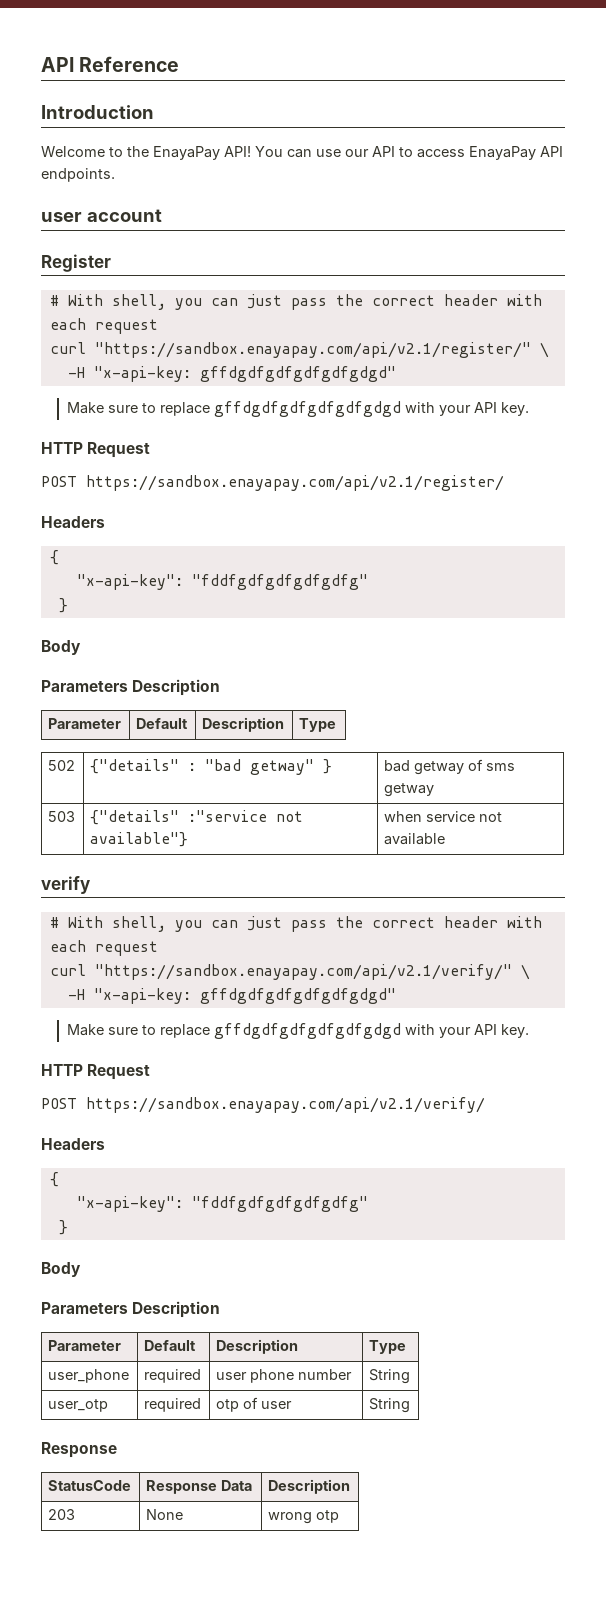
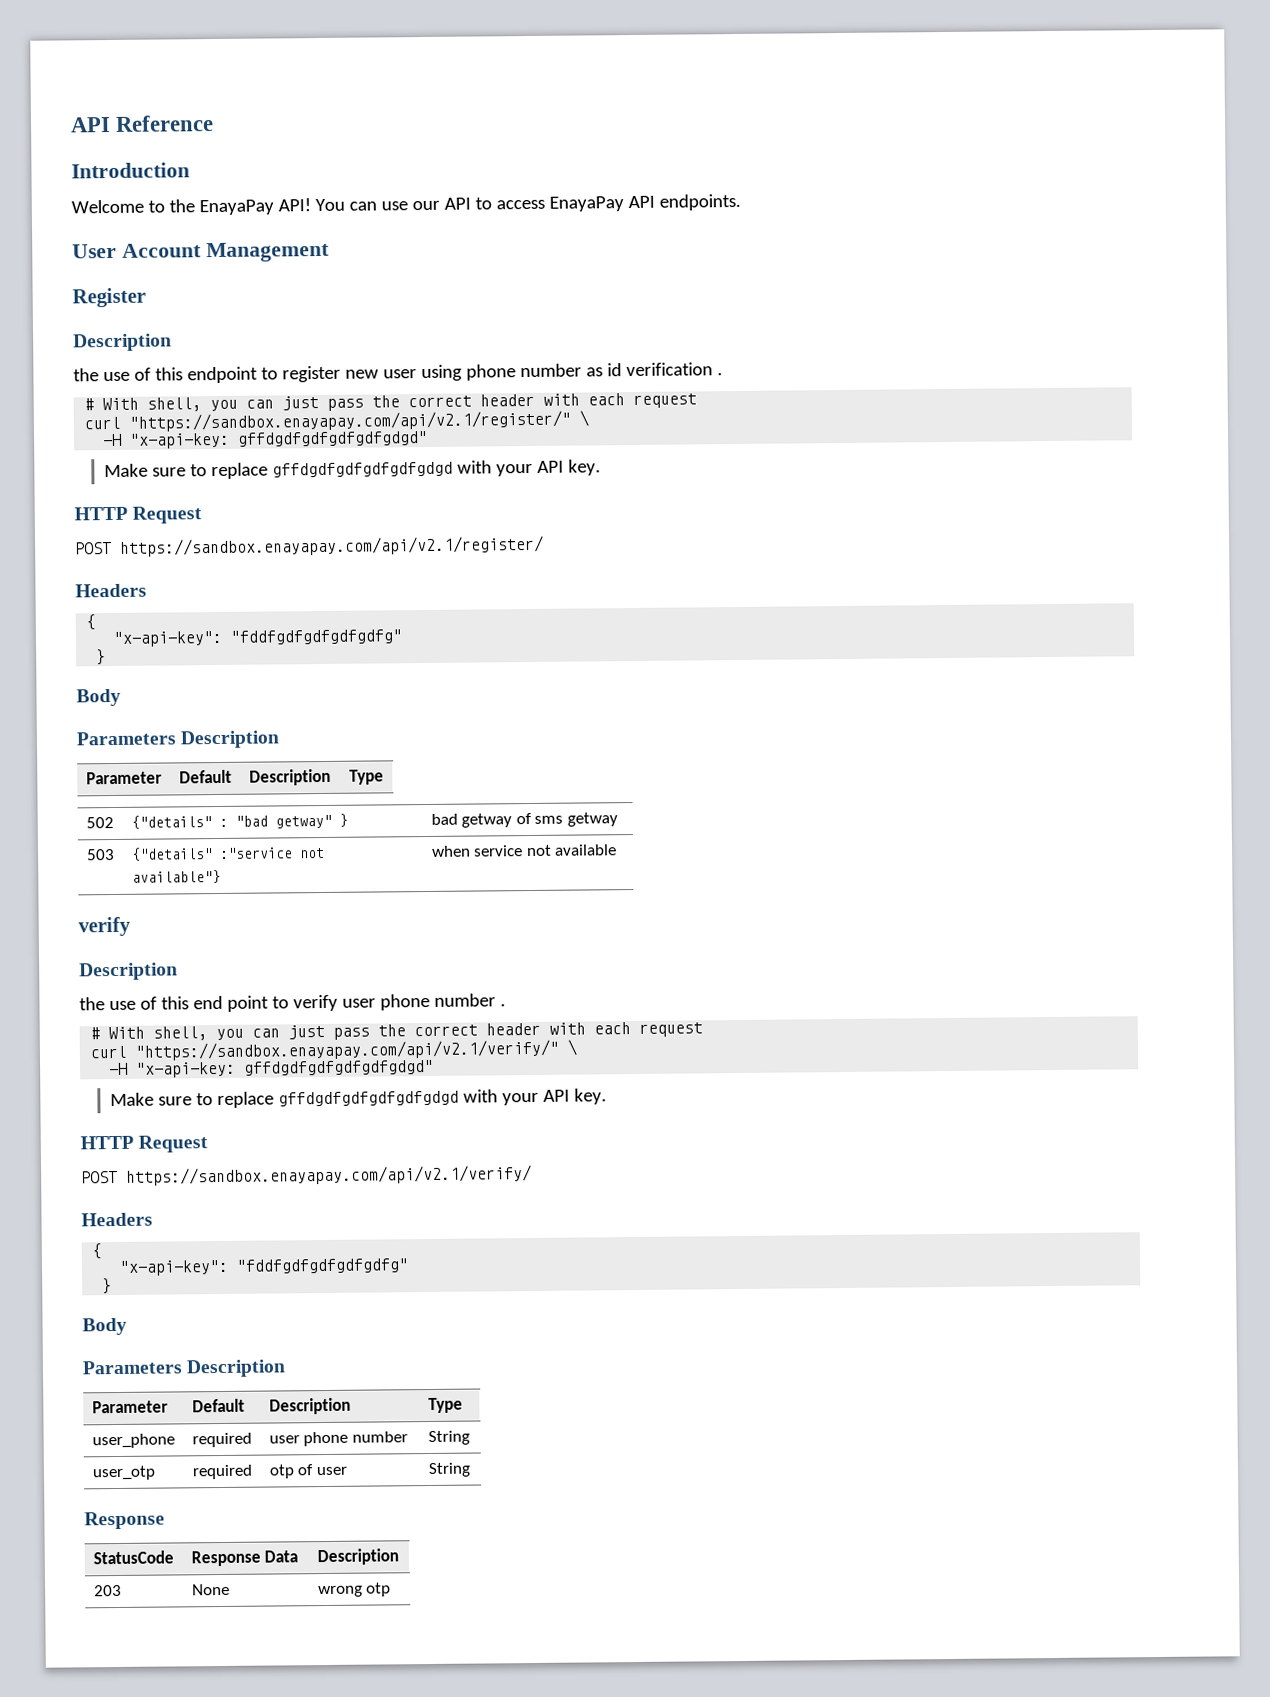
- user account
+ User Account Management
  Register
+ Description
+ the use of this endpoint to register new user using phone number as id verification .
  503 | {"details" :"service not available"} | when service not available
  verify
+ Description
+ the use of this end point to verify user phone number .

